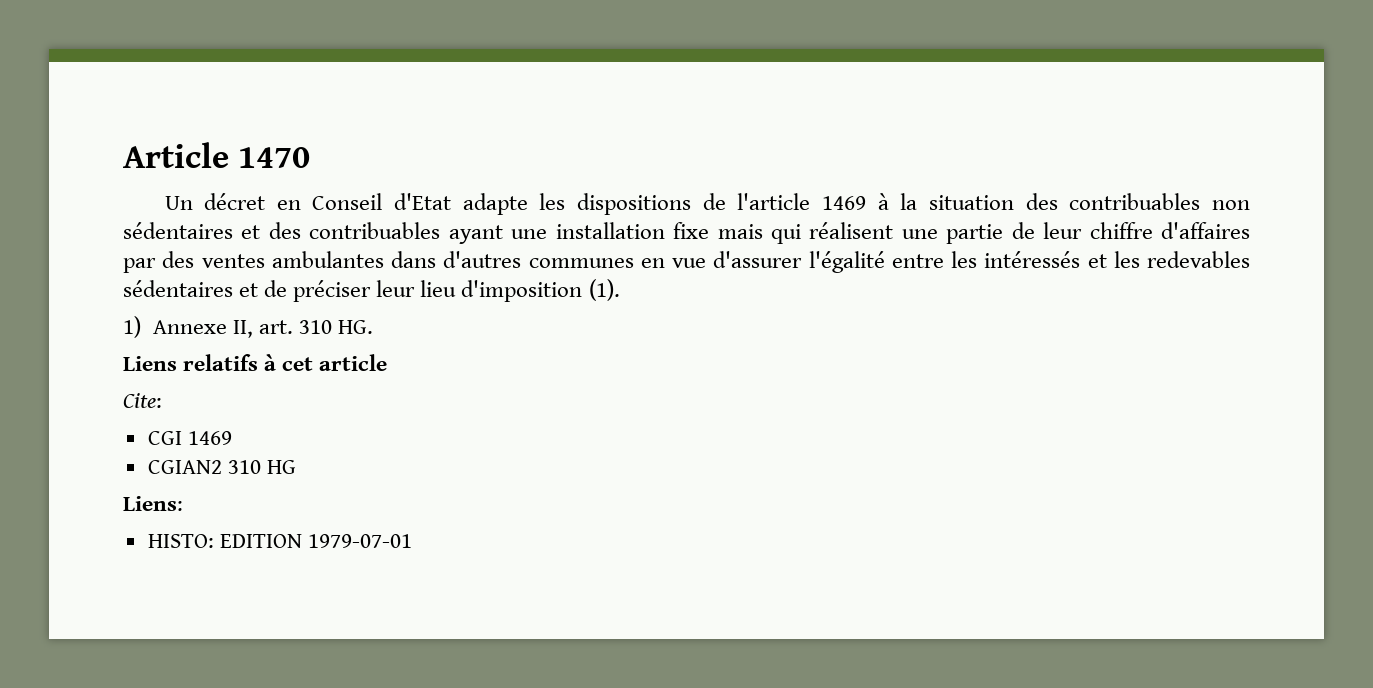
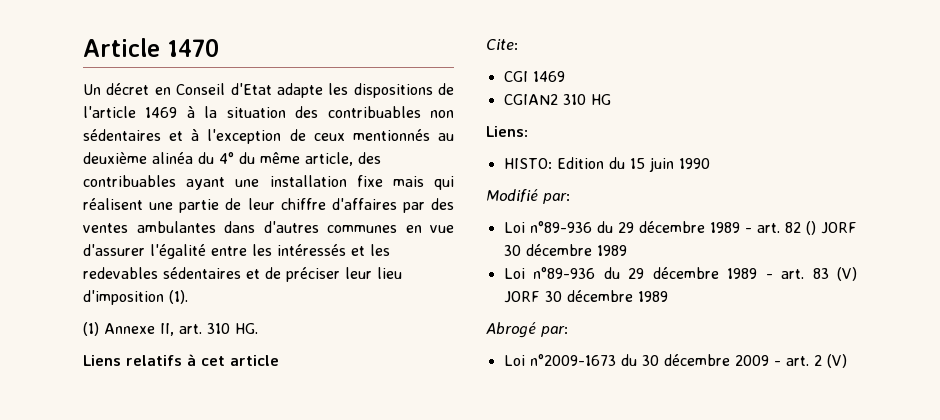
- Un décret en Conseil d'Etat adapte les dispositions de l'article 1469 à la situation des contribuables non sédentaires et des contribuables ayant une installation fixe mais qui réalisent une partie de leur chiffre d'affaires par des ventes ambulantes dans d'autres communes en vue d'assurer l'égalité entre les intéressés et les redevables sédentaires et de préciser leur lieu d'imposition (1).
+ Un décret en Conseil d'Etat adapte les dispositions de l'article 1469 à la situation des contribuables non sédentaires et à l'exception de ceux mentionnés au deuxième alinéa du 4° du même article, des contribuables ayant une installation fixe mais qui réalisent une partie de leur chiffre d'affaires par des ventes ambulantes dans d'autres communes en vue d'assurer l'égalité entre les intéressés et les redevables sédentaires et de préciser leur lieu d'imposition (1).
- 1) Annexe II, art. 310 HG.
+ (1) Annexe II, art. 310 HG.
- HISTO: EDITION 1979-07-01
+ HISTO: Edition du 15 juin 1990
+ Modifié par:
+ Loi n°89-936 du 29 décembre 1989 - art. 82 () JORF 30 décembre 1989
+ Loi n°89-936 du 29 décembre 1989 - art. 83 (V) JORF 30 décembre 1989
+ Abrogé par:
+ Loi n°2009-1673 du 30 décembre 2009 - art. 2 (V)

